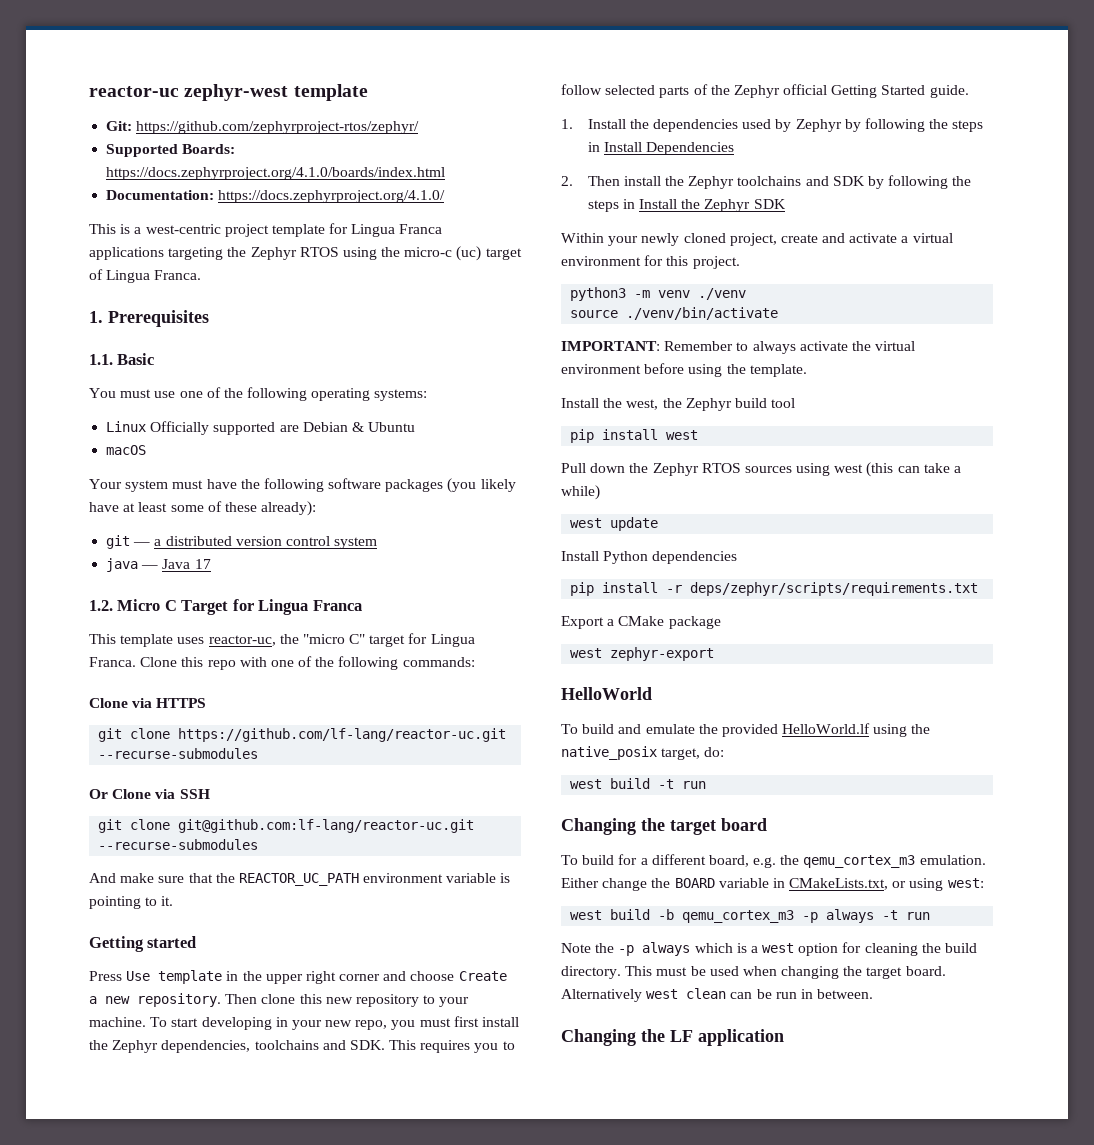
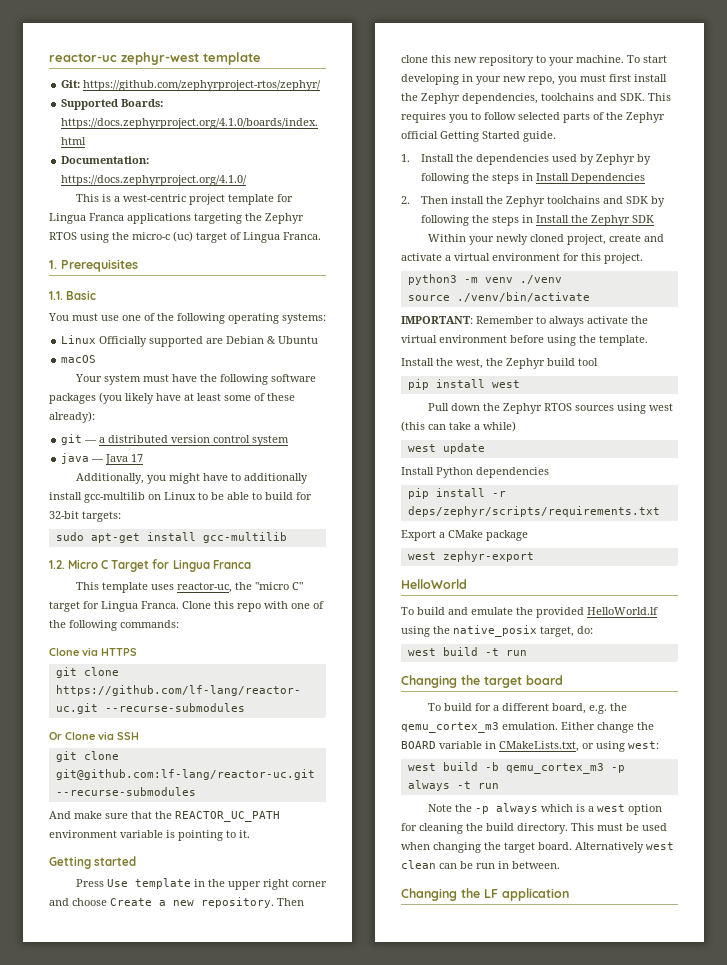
+ Additionally, you might have to additionally install gcc-multilib on Linux to be able to build for 32-bit targets:
+ sudo apt-get install gcc-multilib

